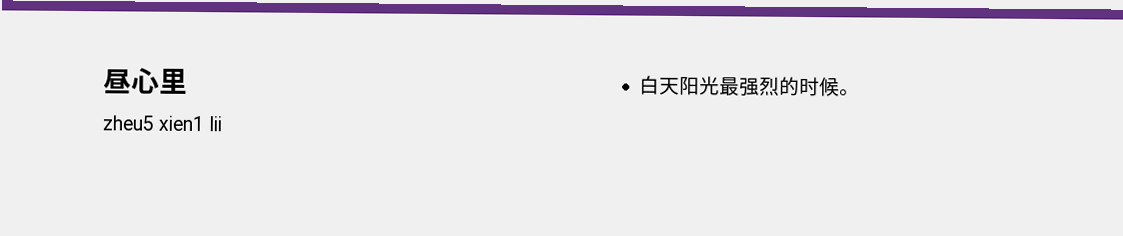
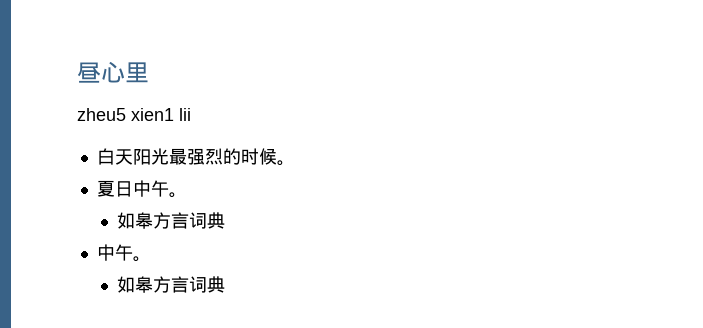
+ 夏日中午。
+ 如皋方言词典
+ 中午。
+ 如皋方言词典

